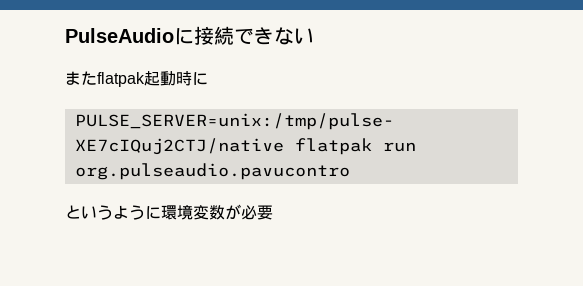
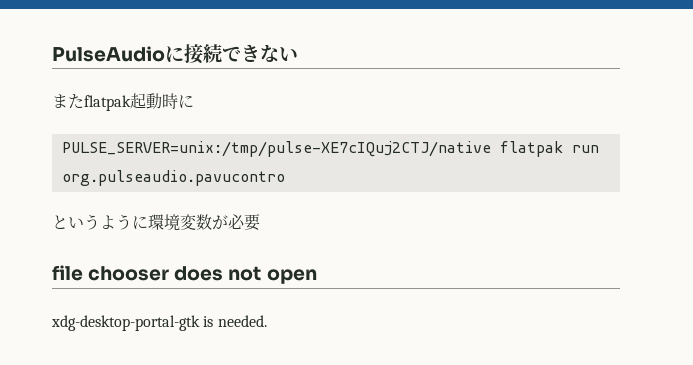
+ file chooser does not open
+ xdg-desktop-portal-gtk is needed.

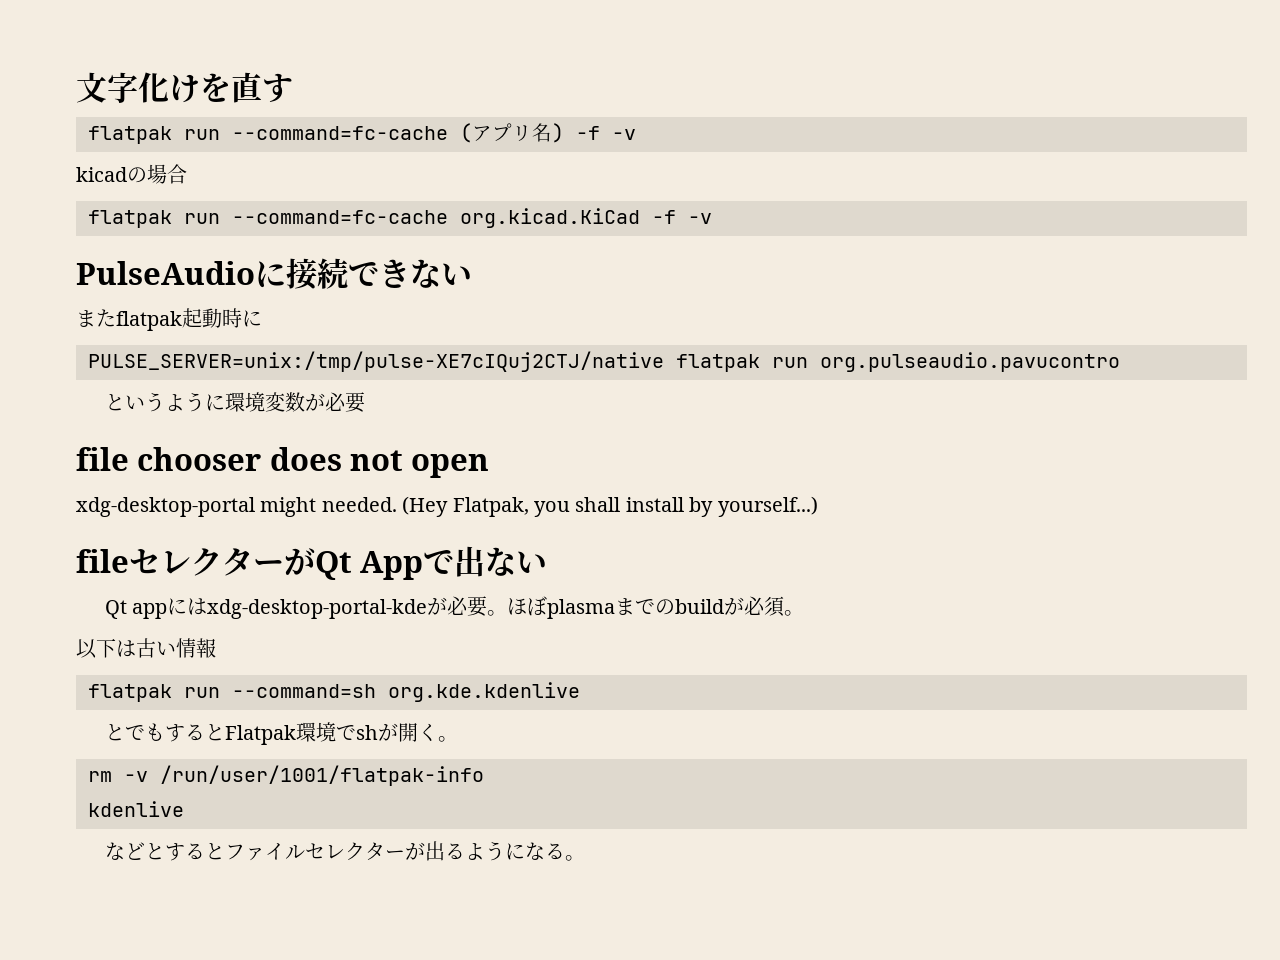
+ 文字化けを直す
+ flatpak run --command=fc-cache (アプリ名) -f -v
+ kicadの場合
+ flatpak run --command=fc-cache org.kicad.KiCad -f -v
- xdg-desktop-portal-gtk is needed.
+ xdg-desktop-portal might needed. (Hey Flatpak, you shall install by yourself...)
+ fileセレクターがQt Appで出ない
+ Qt appにはxdg-desktop-portal-kdeが必要。ほぼplasmaまでのbuildが必須。
+ 以下は古い情報
+ flatpak run --command=sh org.kde.kdenlive
+ とでもするとFlatpak環境でshが開く。
+ rm -v /run/user/1001/flatpak-info
+ kdenlive
+ などとするとファイルセレクターが出るようになる。

